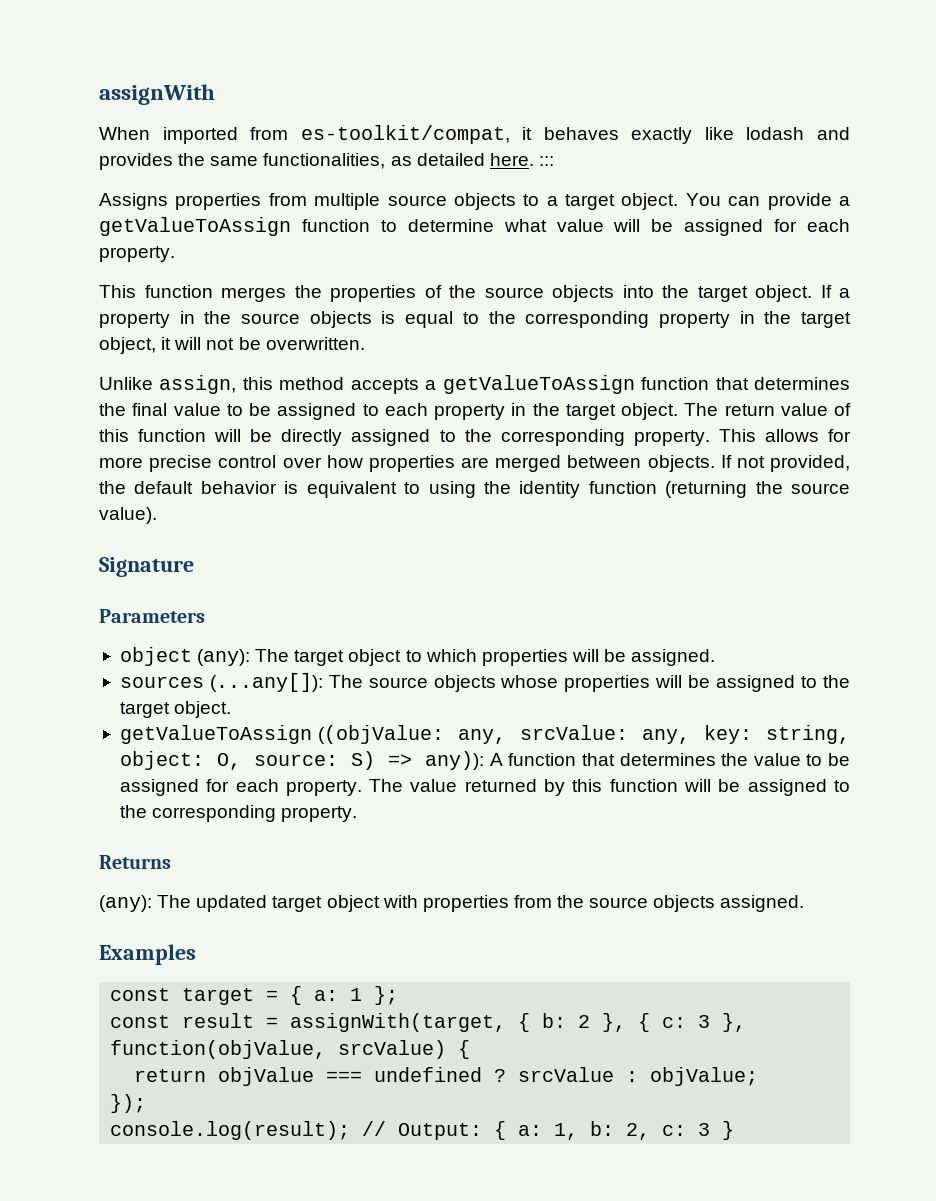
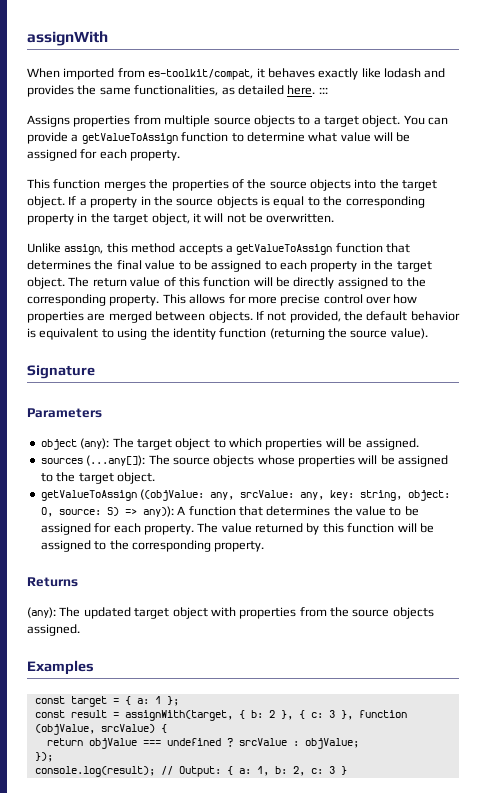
- const result = assignWith(target, { b: 2 }, { c: 3 }, function(objValue, srcValue) {
+ const result = assignWith(target, { b: 2 }, { c: 3 }, function (objValue, srcValue) {

